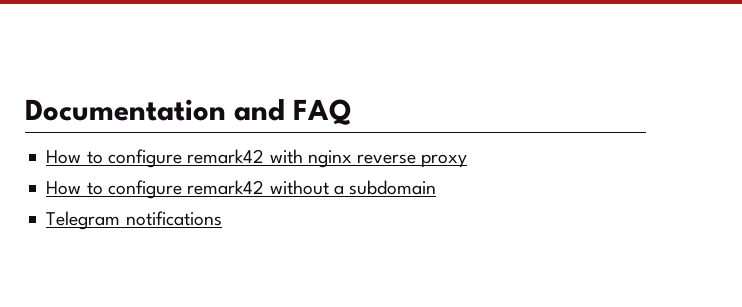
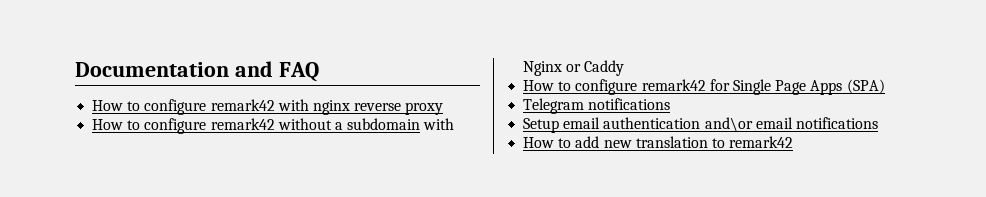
- How to configure remark42 without a subdomain
+ How to configure remark42 without a subdomain with Nginx or Caddy
+ How to configure remark42 for Single Page Apps (SPA)
  Telegram notifications
+ Setup email authentication and\or email notifications
+ How to add new translation to remark42

